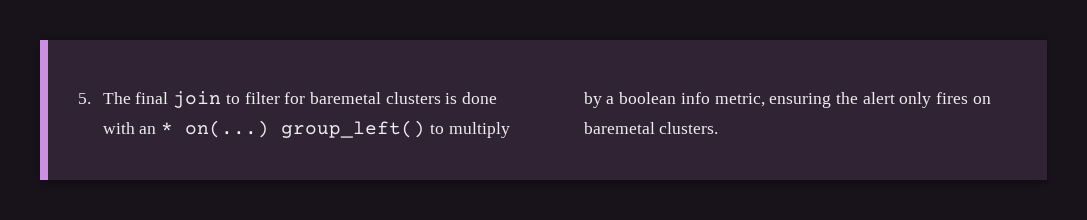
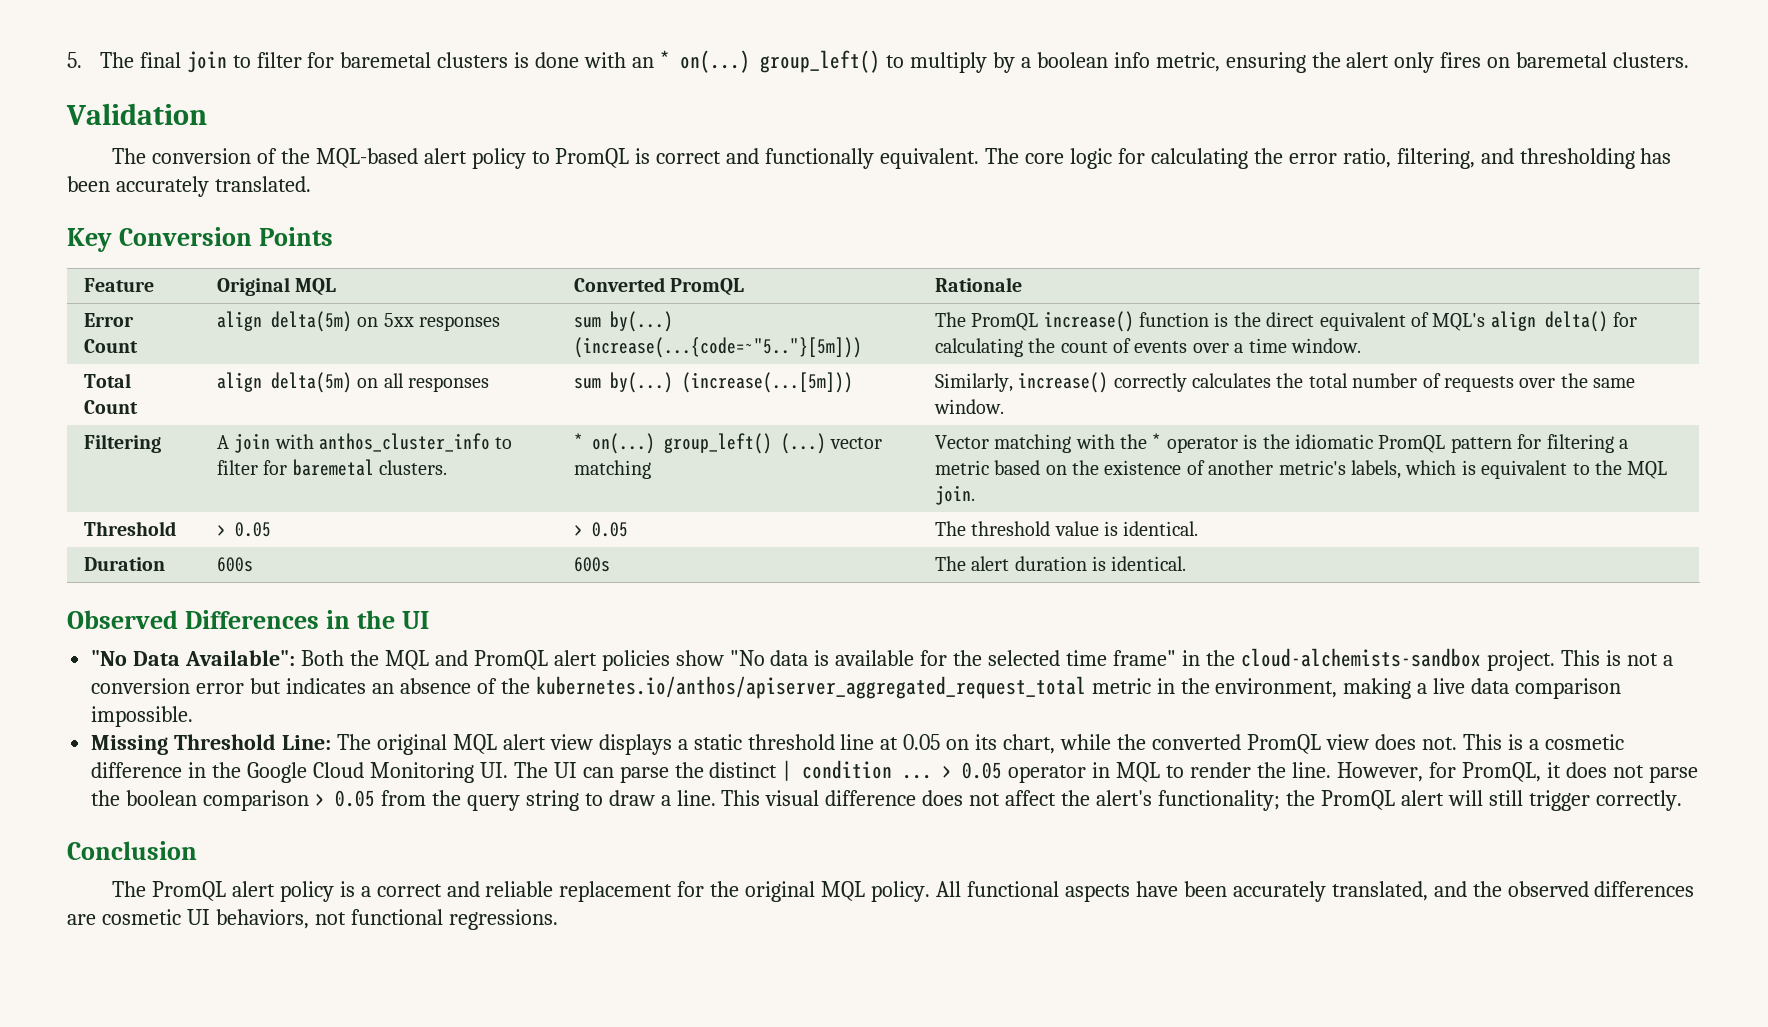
+ Validation
+ The conversion of the MQL-based alert policy to PromQL is correct and functionally equivalent. The core logic for calculating the error ratio, filtering, and thresholding has been accurately translated.
+ Key Conversion Points
+ Feature | Original MQL | Converted PromQL | Rationale
+ Error Count | align delta(5m) on 5xx responses | sum by(...) (increase(...{code=~"5.."}[5m])) | The PromQL increase() function is the direct equivalent of MQL's align delta() for calculating the count of events over a time window.
+ Total Count | align delta(5m) on all responses | sum by(...) (increase(...[5m])) | Similarly, increase() correctly calculates the total number of requests over the same window.
+ Filtering | A join with anthos_cluster_info to filter for baremetal clusters. | * on(...) group_left() (...) vector matching | Vector matching with the * operator is the idiomatic PromQL pattern for filtering a metric based on the existence of another metric's labels, which is equivalent to the MQL join.
+ Threshold | > 0.05 | > 0.05 | The threshold value is identical.
+ Duration | 600s | 600s | The alert duration is identical.
+ Observed Differences in the UI
+ "No Data Available": Both the MQL and PromQL alert policies show "No data is available for the selected time frame" in the cloud-alchemists-sandbox project. This is not a conversion error but indicates an absence of the kubernetes.io/anthos/apiserver_aggregated_request_total metric in the environment, making a live data comparison impossible.
+ Missing Threshold Line: The original MQL alert view displays a static threshold line at 0.05 on its chart, while the converted PromQL view does not. This is a cosmetic difference in the Google Cloud Monitoring UI. The UI can parse the distinct | condition ... > 0.05 operator in MQL to render the line. However, for PromQL, it does not parse the boolean comparison > 0.05 from the query string to draw a line. This visual difference does not affect the alert's functionality; the PromQL alert will still trigger correctly.
+ Conclusion
+ The PromQL alert policy is a correct and reliable replacement for the original MQL policy. All functional aspects have been accurately translated, and the observed differences are cosmetic UI behaviors, not functional regressions.

